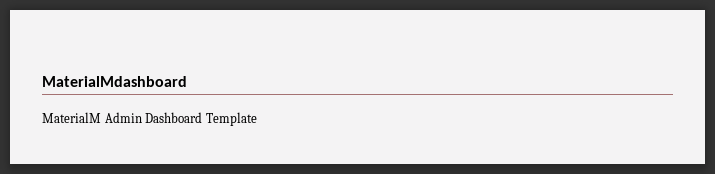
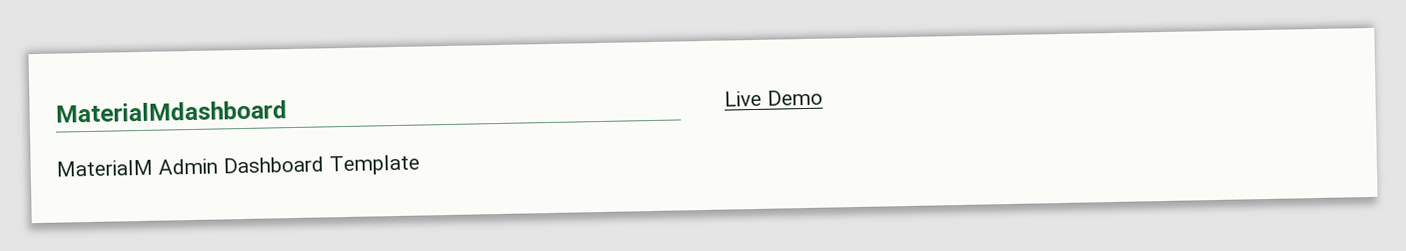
+ Live Demo

